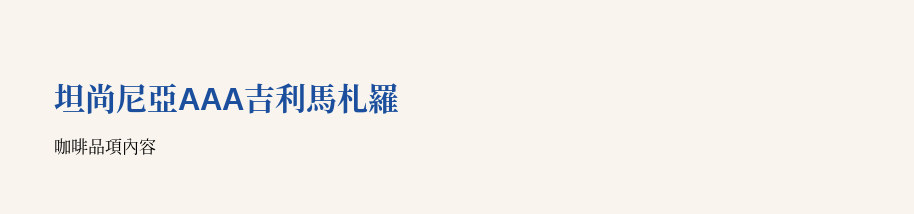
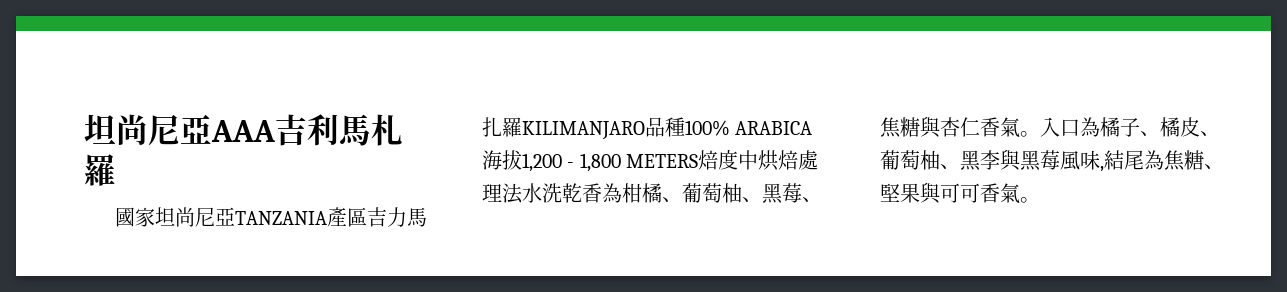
- 咖啡品項內容
+ 國家坦尚尼亞TANZANIA產區吉力馬扎羅KILIMANJARO品種100% ARABICA海拔1,200 - 1,800 METERS焙度中烘焙處理法水洗乾香為柑橘、葡萄柚、黑莓、焦糖與杏仁香氣。入口為橘子、橘皮、葡萄柚、黑李與黑莓風味,結尾為焦糖、堅果與可可香氣。

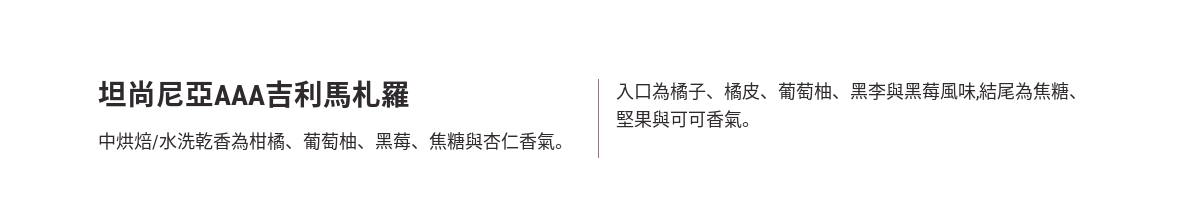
- 國家坦尚尼亞TANZANIA產區吉力馬扎羅KILIMANJARO品種100% ARABICA海拔1,200 - 1,800 METERS焙度中烘焙處理法水洗乾香為柑橘、葡萄柚、黑莓、焦糖與杏仁香氣。
+ 中烘焙/水洗乾香為柑橘、葡萄柚、黑莓、焦糖與杏仁香氣。

